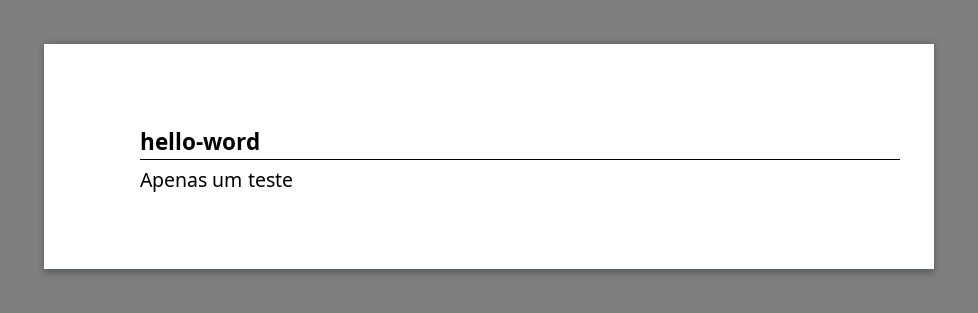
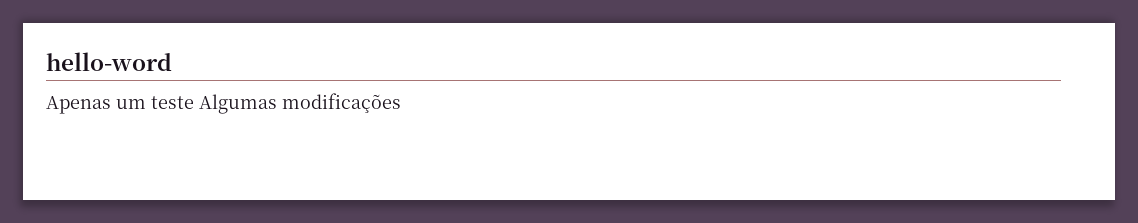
- Apenas um teste
+ Apenas um teste Algumas modificações

